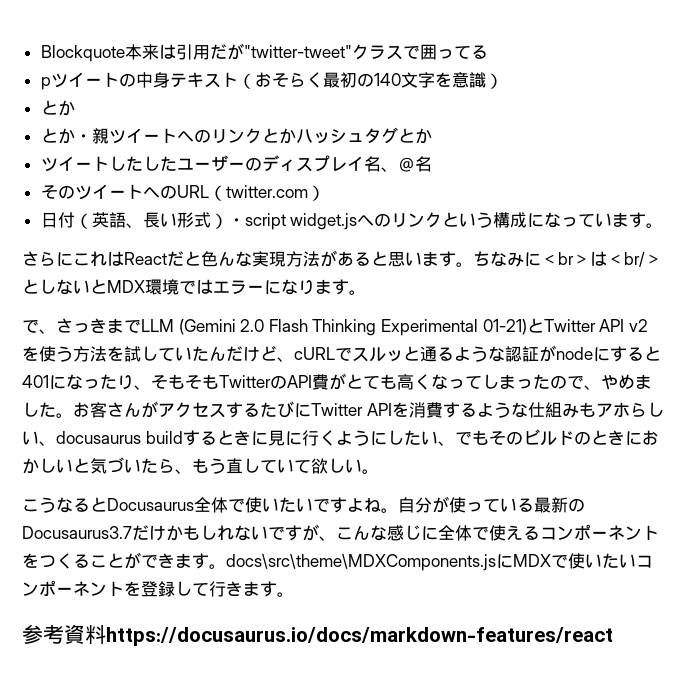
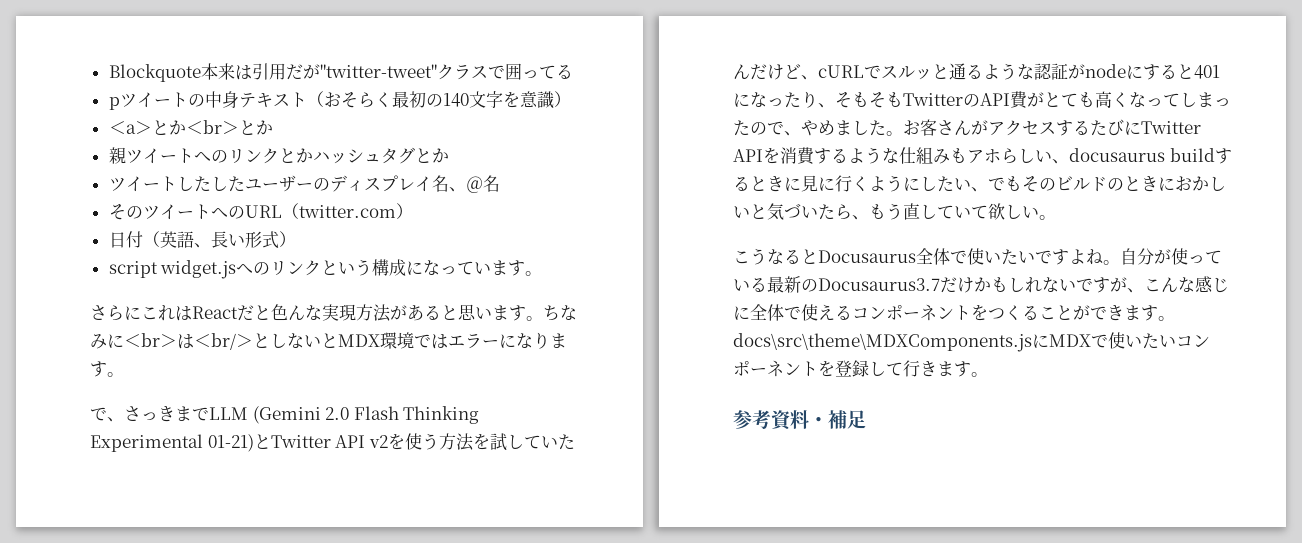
  pツイートの中身テキスト（おそらく最初の140文字を意識）
- とか
- とか・親ツイートへのリンクとかハッシュタグとか
+ ＜a＞とか＜br＞とか
+ 親ツイートへのリンクとかハッシュタグとか
- 日付（英語、長い形式）・script widget.jsへのリンクという構成になっています。
+ 日付（英語、長い形式）
+ script widget.jsへのリンクという構成になっています。
- 参考資料https://docusaurus.io/docs/markdown-features/react
+ 参考資料・補足

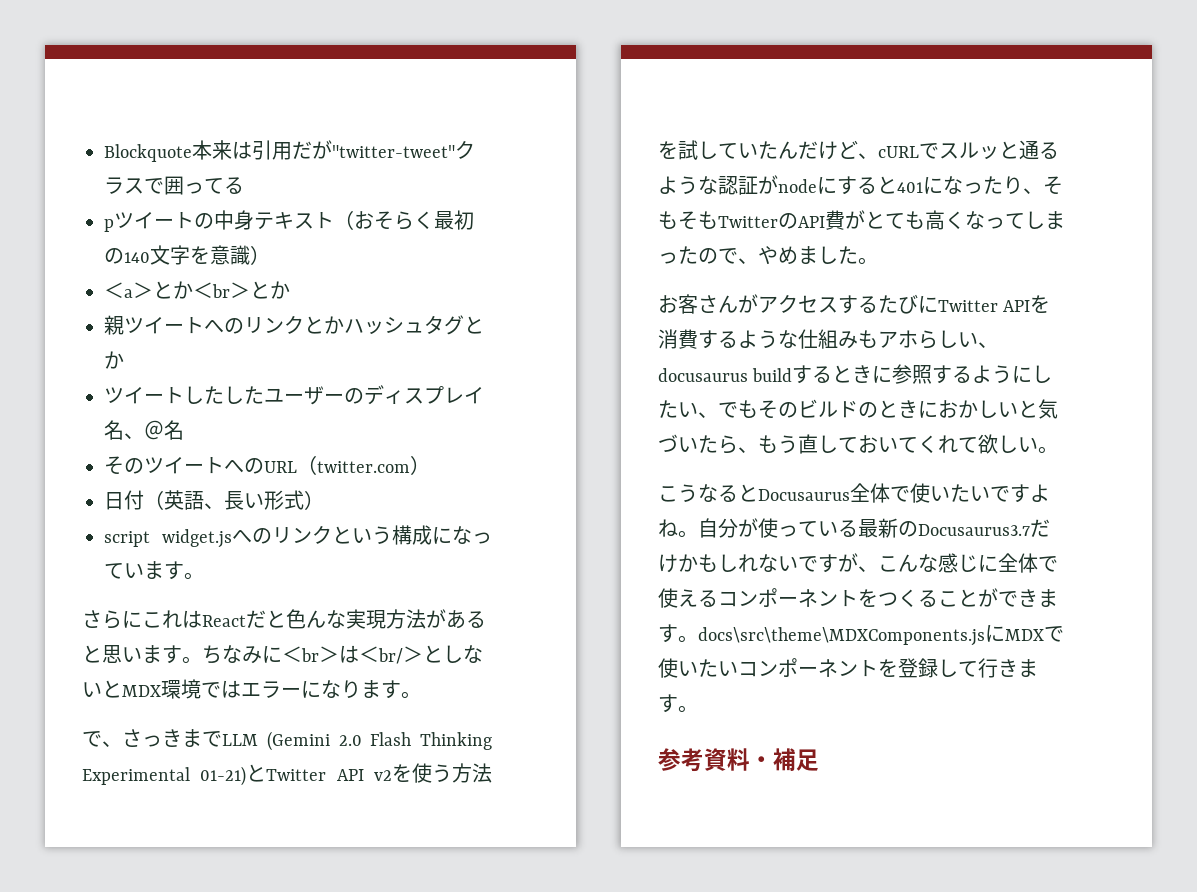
- で、さっきまでLLM (Gemini 2.0 Flash Thinking Experimental 01-21)とTwitter API v2を使う方法を試していたんだけど、cURLでスルッと通るような認証がnodeにすると401になったり、そもそもTwitterのAPI費がとても高くなってしまったので、やめました。お客さんがアクセスするたびにTwitter APIを消費するような仕組みもアホらしい、docusaurus buildするときに見に行くようにしたい、でもそのビルドのときにおかしいと気づいたら、もう直していて欲しい。
+ で、さっきまでLLM (Gemini 2.0 Flash Thinking Experimental 01-21)とTwitter API v2を使う方法を試していたんだけど、cURLでスルッと通るような認証がnodeにすると401になったり、そもそもTwitterのAPI費がとても高くなってしまったので、やめました。
+ お客さんがアクセスするたびにTwitter APIを消費するような仕組みもアホらしい、docusaurus buildするときに参照するようにしたい、でもそのビルドのときにおかしいと気づいたら、もう直しておいてくれて欲しい。

